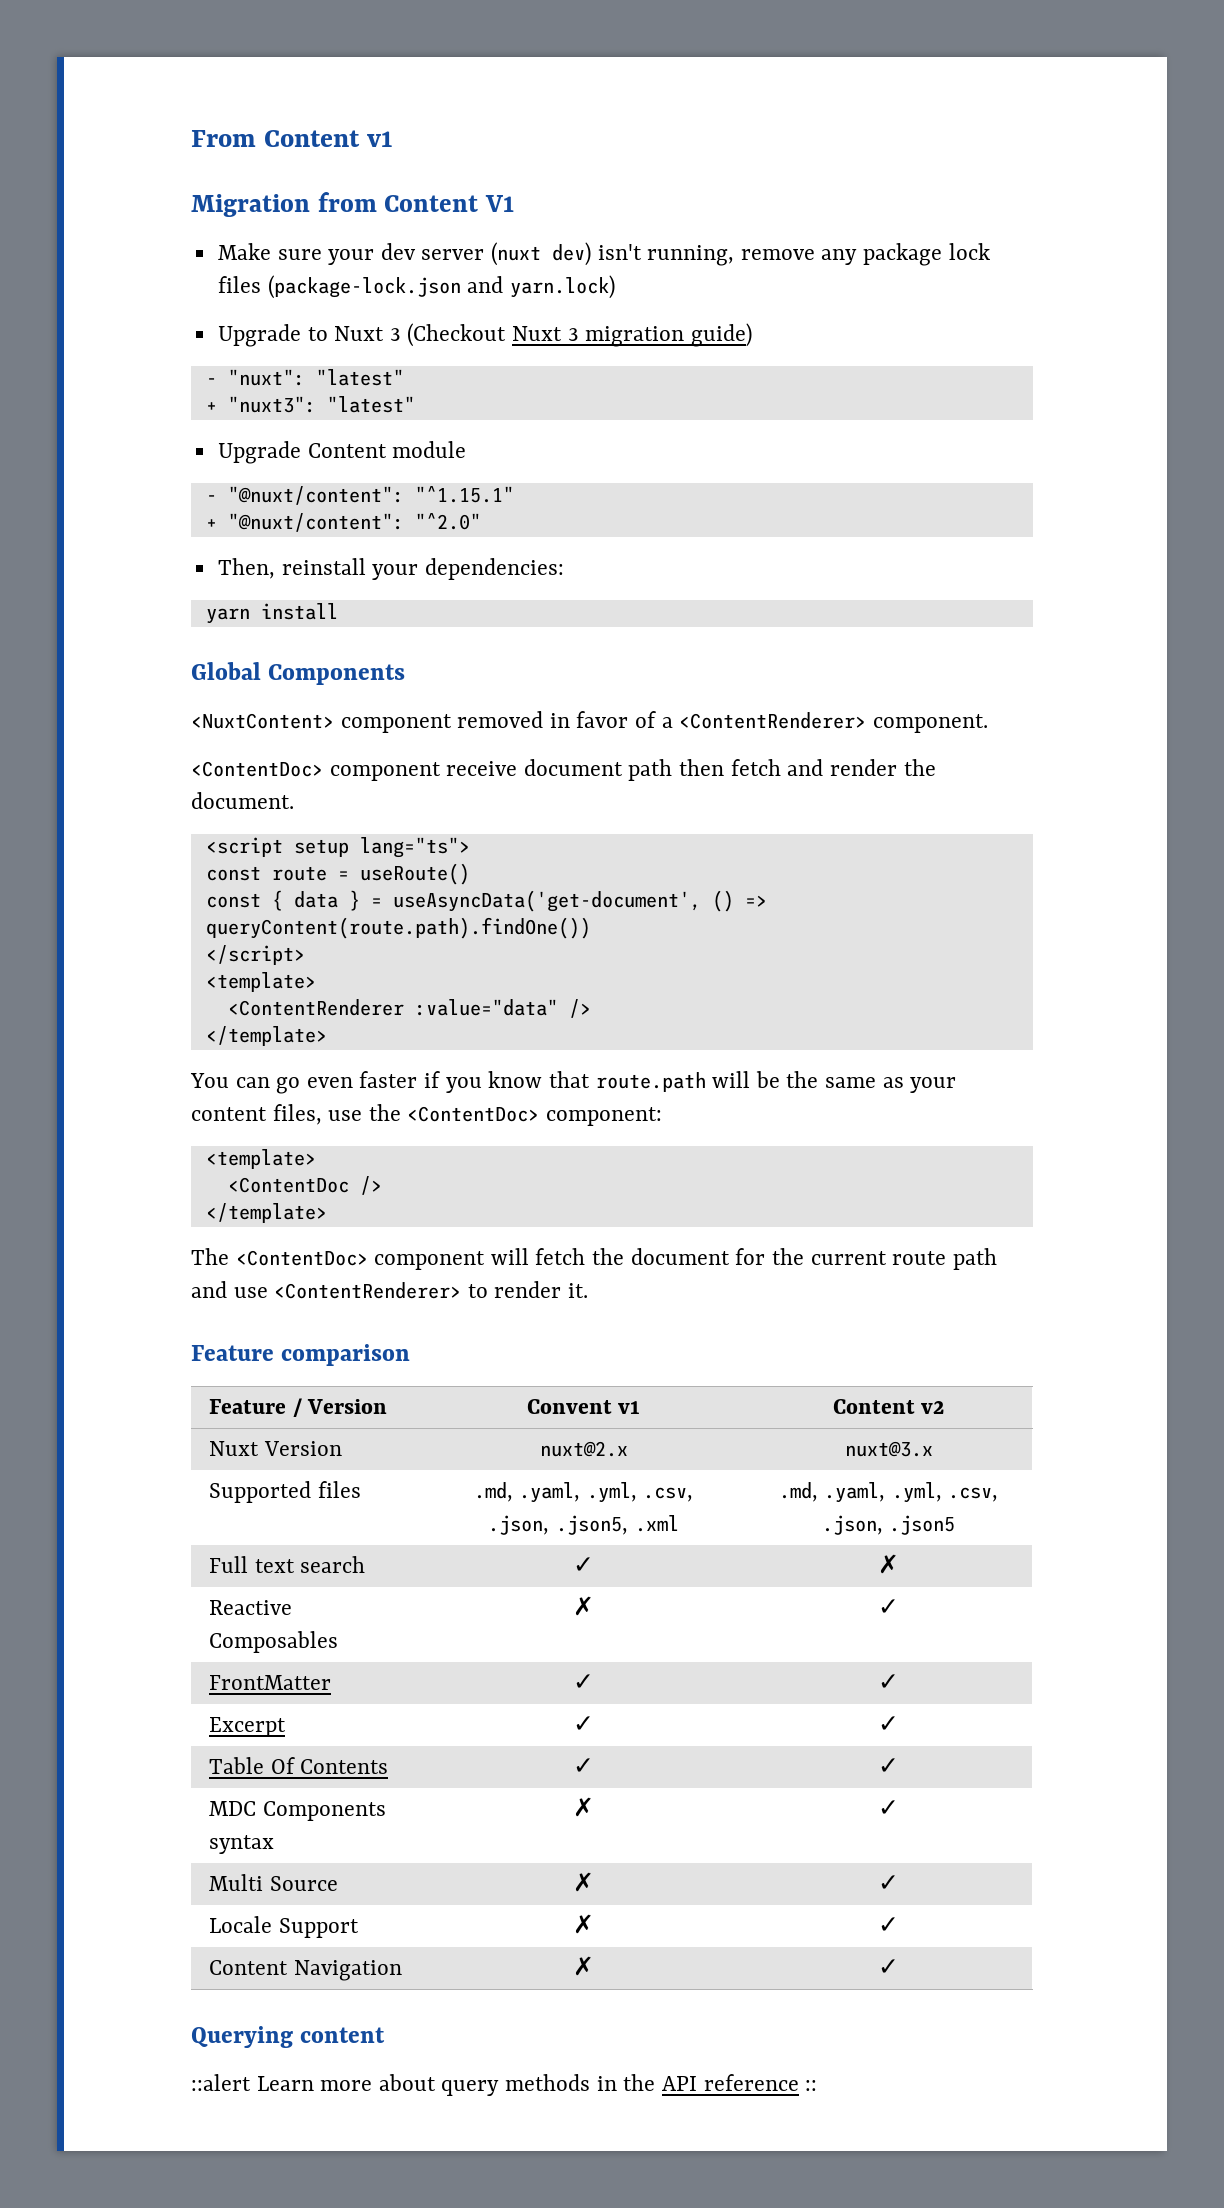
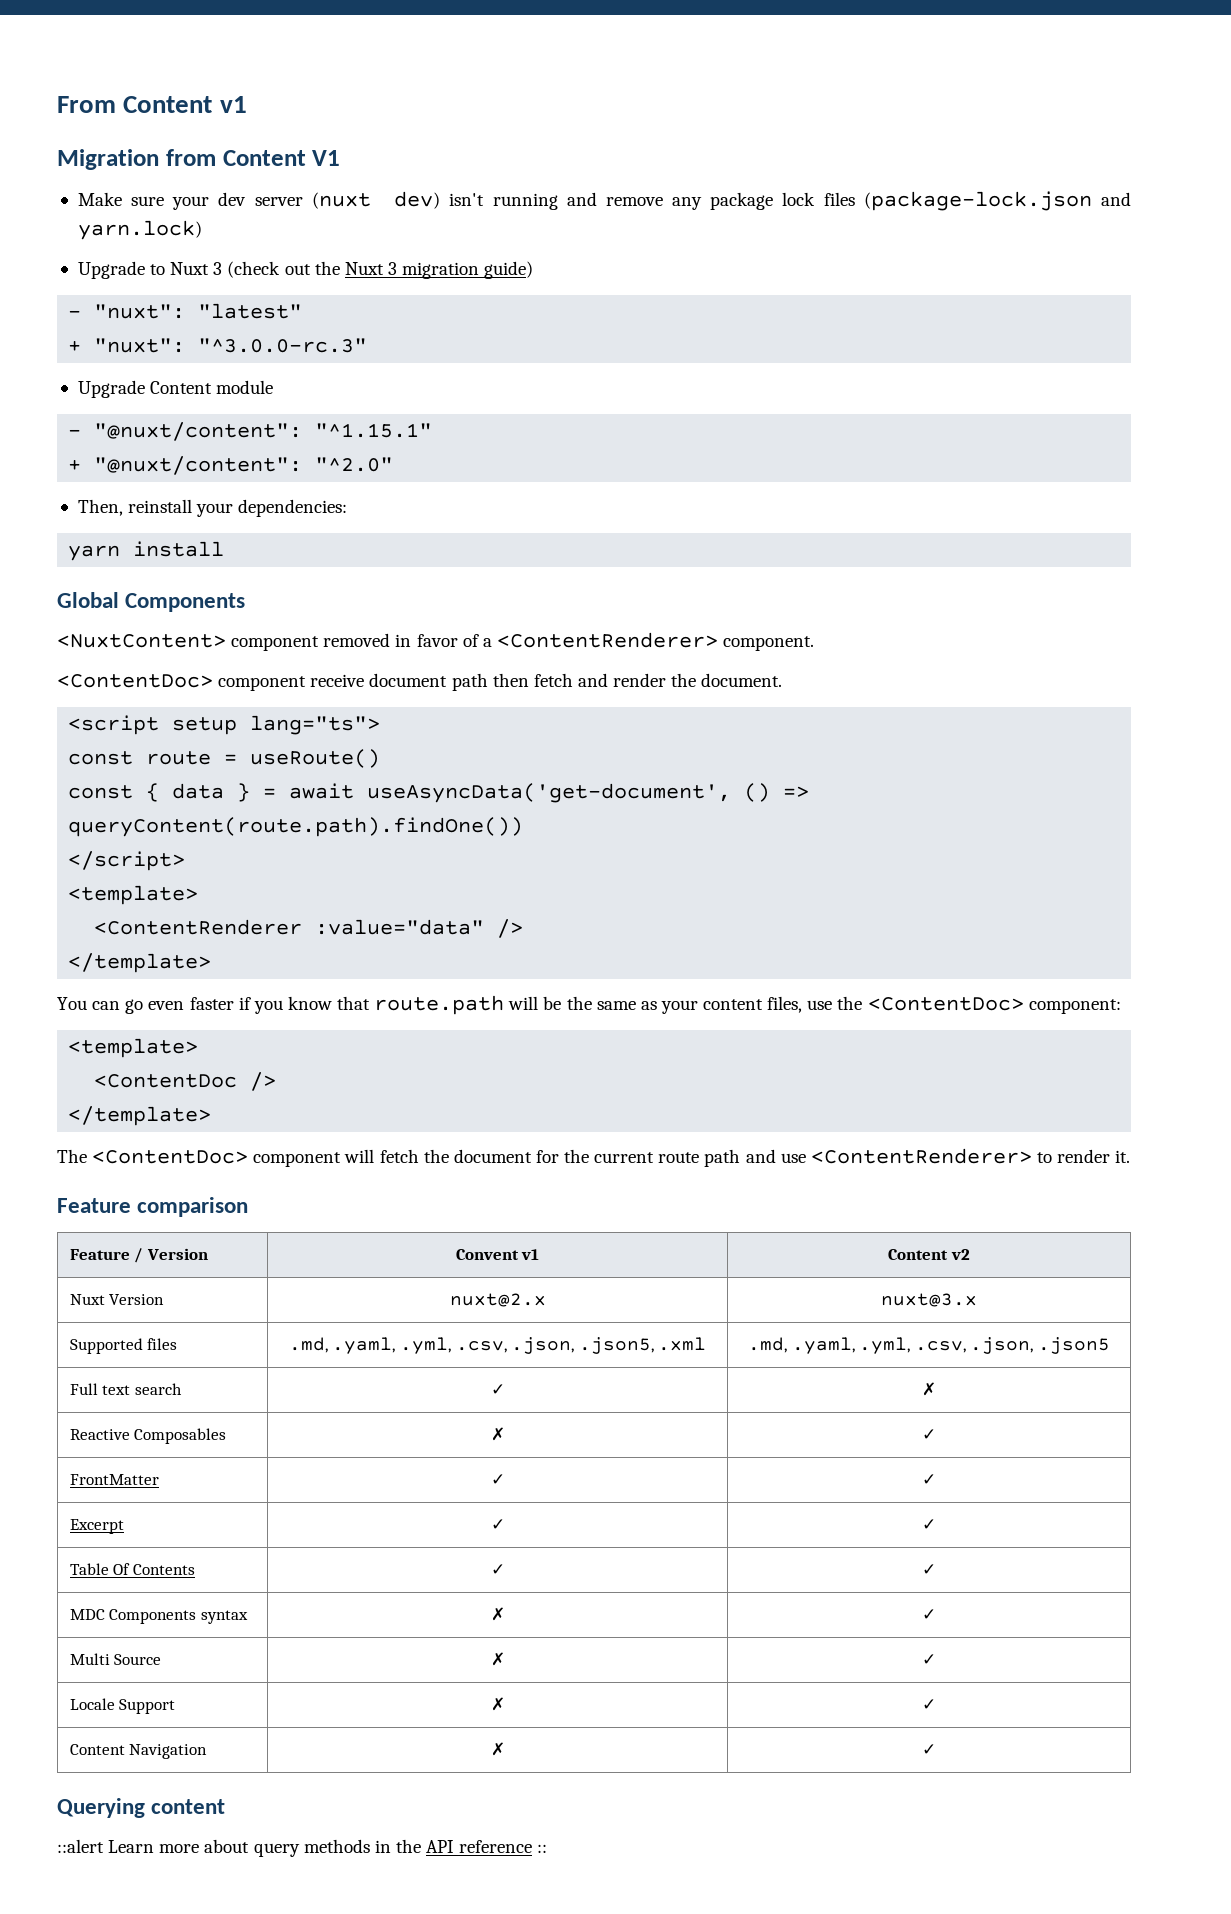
- Make sure your dev server (nuxt dev) isn't running, remove any package lock files (package-lock.json and yarn.lock)
+ Make sure your dev server (nuxt dev) isn't running and remove any package lock files (package-lock.json and yarn.lock)
- Upgrade to Nuxt 3 (Checkout Nuxt 3 migration guide)
+ Upgrade to Nuxt 3 (check out the Nuxt 3 migration guide)
- + "nuxt3": "latest"
+ + "nuxt": "^3.0.0-rc.3"
- const { data } = useAsyncData('get-document', () => queryContent(route.path).findOne())
+ const { data } = await useAsyncData('get-document', () => queryContent(route.path).findOne())

